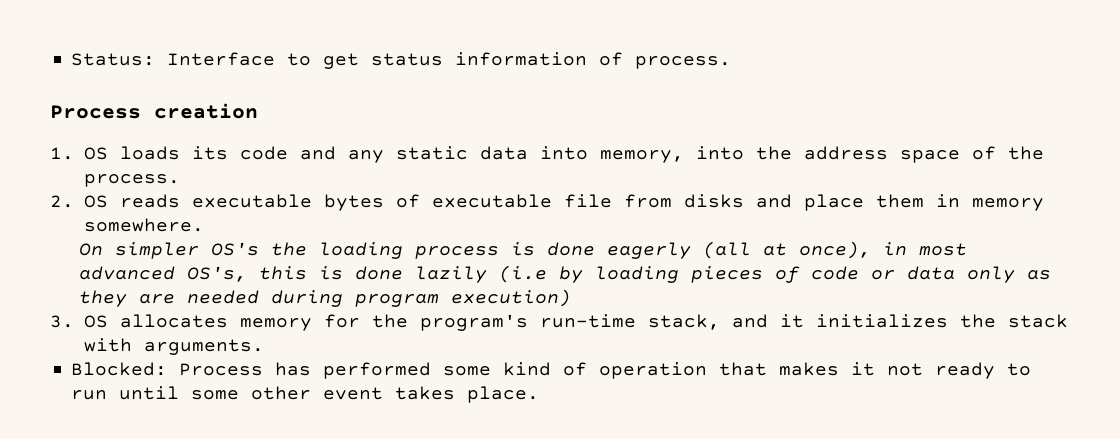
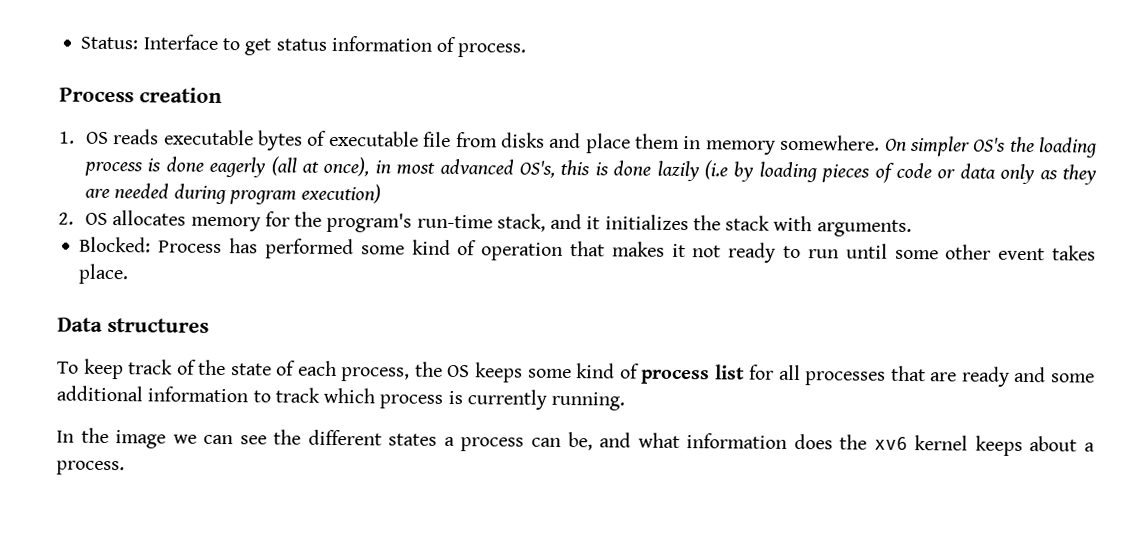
- 1. OS loads its code and any static data into memory, into the address space of the process.
- 2. OS reads executable bytes of executable file from disks and place them in memory somewhere.
- On simpler OS's the loading process is done eagerly (all at once), in most advanced OS's, this is done lazily (i.e by loading pieces of code or data only as they are needed during program execution)
+ 1. OS reads executable bytes of executable file from disks and place them in memory somewhere. On simpler OS's the loading process is done eagerly (all at once), in most advanced OS's, this is done lazily (i.e by loading pieces of code or data only as they are needed during program execution)
- 3. OS allocates memory for the program's run-time stack, and it initializes the stack with arguments.
+ 2. OS allocates memory for the program's run-time stack, and it initializes the stack with arguments.
+ Data structures
+ To keep track of the state of each process, the OS keeps some kind of process list for all processes that are ready and some additional information to track which process is currently running.
+ In the image we can see the different states a process can be, and what information does the xv6 kernel keeps about a process.

